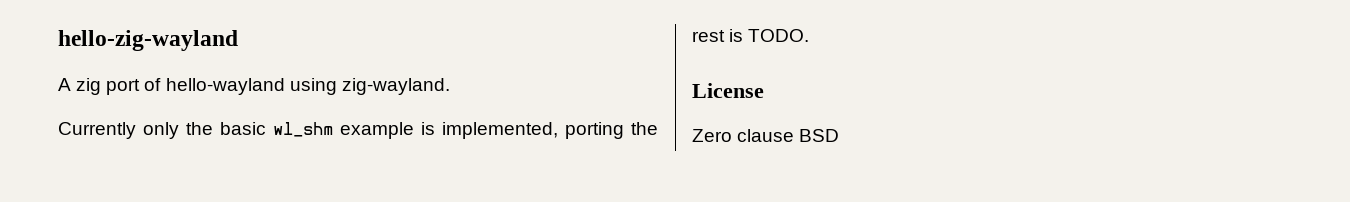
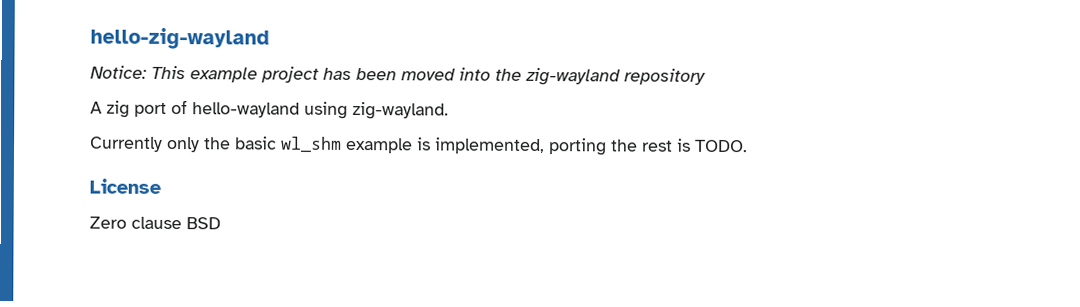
+ Notice: This example project has been moved into the zig-wayland repository

